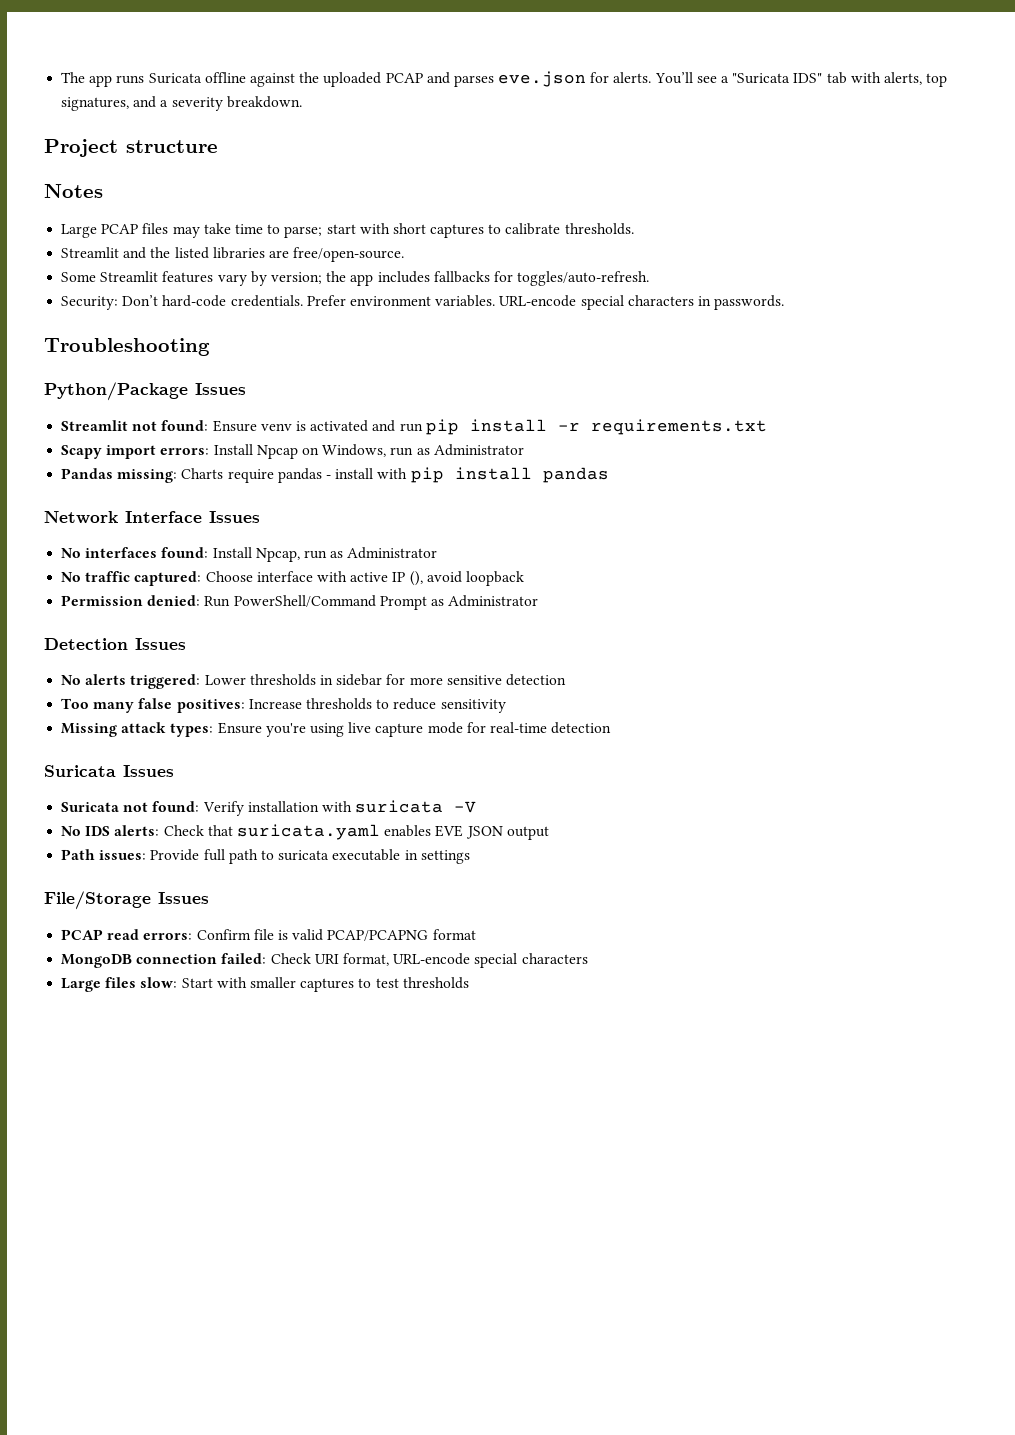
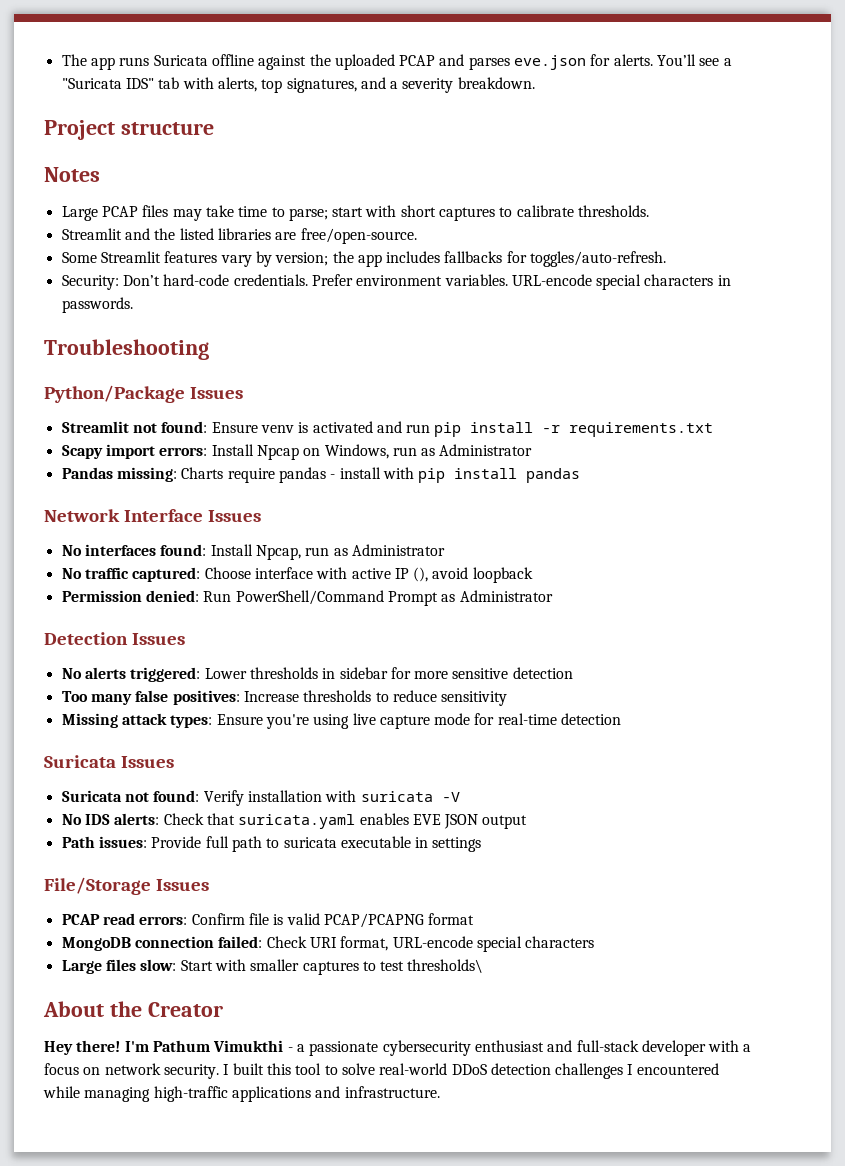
- Large files slow: Start with smaller captures to test thresholds
+ Large files slow: Start with smaller captures to test thresholds\
+ About the Creator
+ Hey there! I'm Pathum Vimukthi - a passionate cybersecurity enthusiast and full-stack developer with a focus on network security. I built this tool to solve real-world DDoS detection challenges I encountered while managing high-traffic applications and infrastructure.

